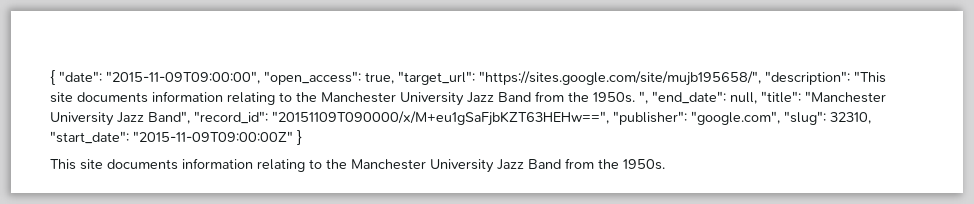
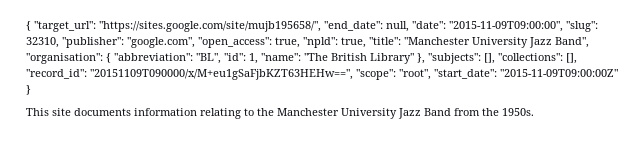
- { "date": "2015-11-09T09:00:00", "open_access": true, "target_url": "https://sites.google.com/site/mujb195658/", "description": "This site documents information relating to the Manchester University Jazz Band from the 1950s. ", "end_date": null, "title": "Manchester University Jazz Band", "record_id": "20151109T090000/x/M+eu1gSaFjbKZT63HEHw==", "publisher": "google.com", "slug": 32310, "start_date": "2015-11-09T09:00:00Z" }
+ { "target_url": "https://sites.google.com/site/mujb195658/", "end_date": null, "date": "2015-11-09T09:00:00", "slug": 32310, "publisher": "google.com", "open_access": true, "npld": true, "title": "Manchester University Jazz Band", "organisation": { "abbreviation": "BL", "id": 1, "name": "The British Library" }, "subjects": [], "collections": [], "record_id": "20151109T090000/x/M+eu1gSaFjbKZT63HEHw==", "scope": "root", "start_date": "2015-11-09T09:00:00Z" }

